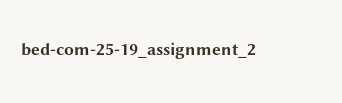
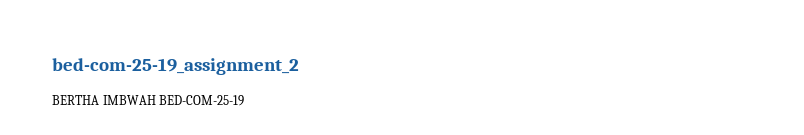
+ BERTHA IMBWAH BED-COM-25-19

